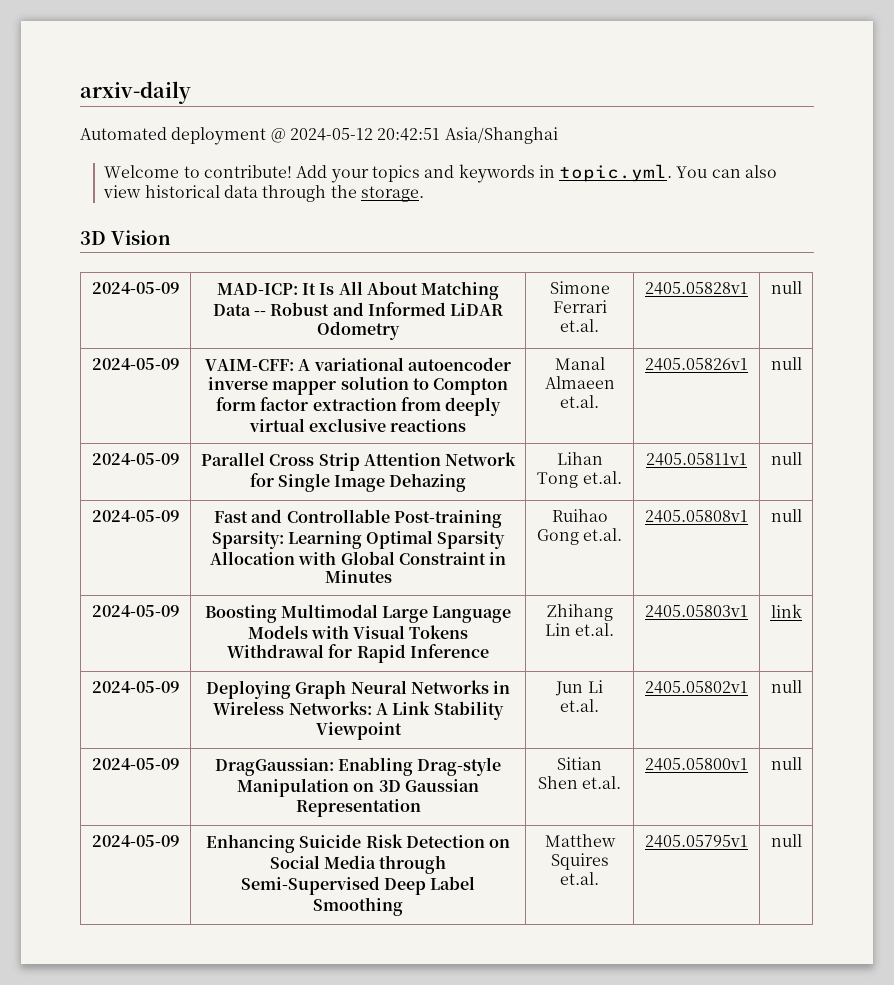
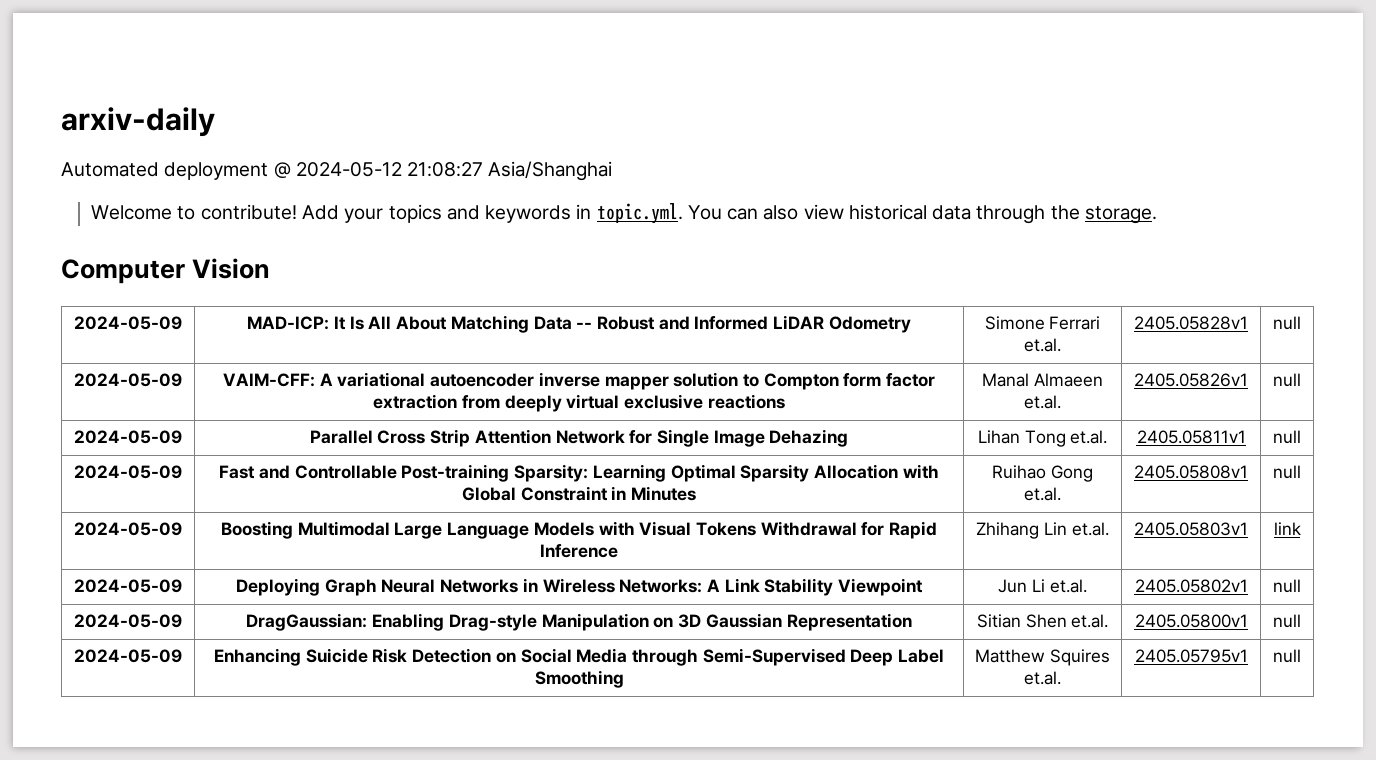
- Automated deployment @ 2024-05-12 20:42:51 Asia/Shanghai
+ Automated deployment @ 2024-05-12 21:08:27 Asia/Shanghai
- 3D Vision
+ Computer Vision

